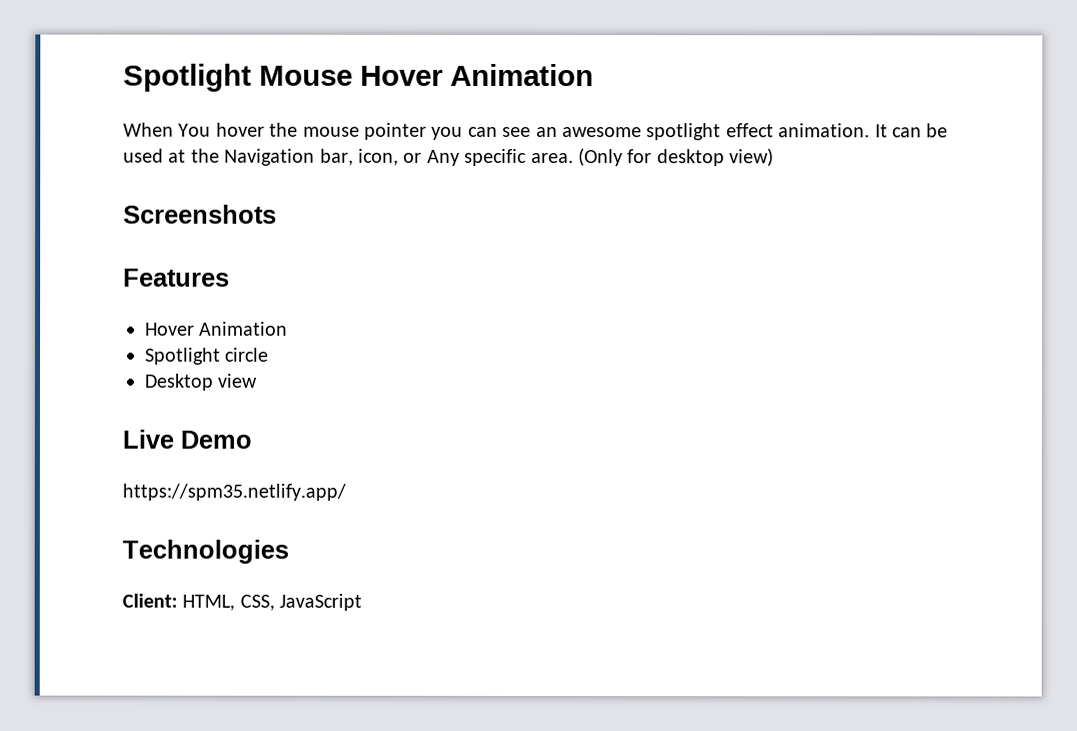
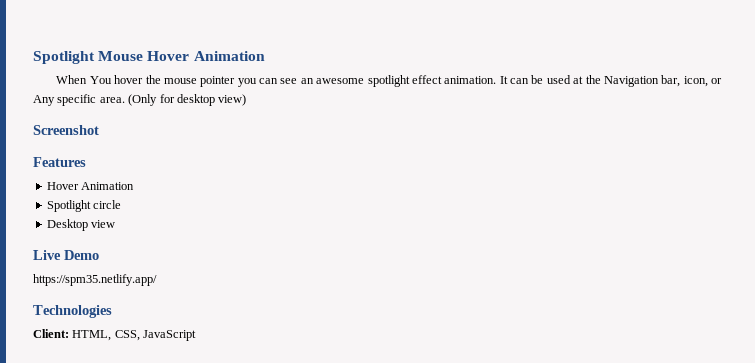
- Screenshots
+ Screenshot

